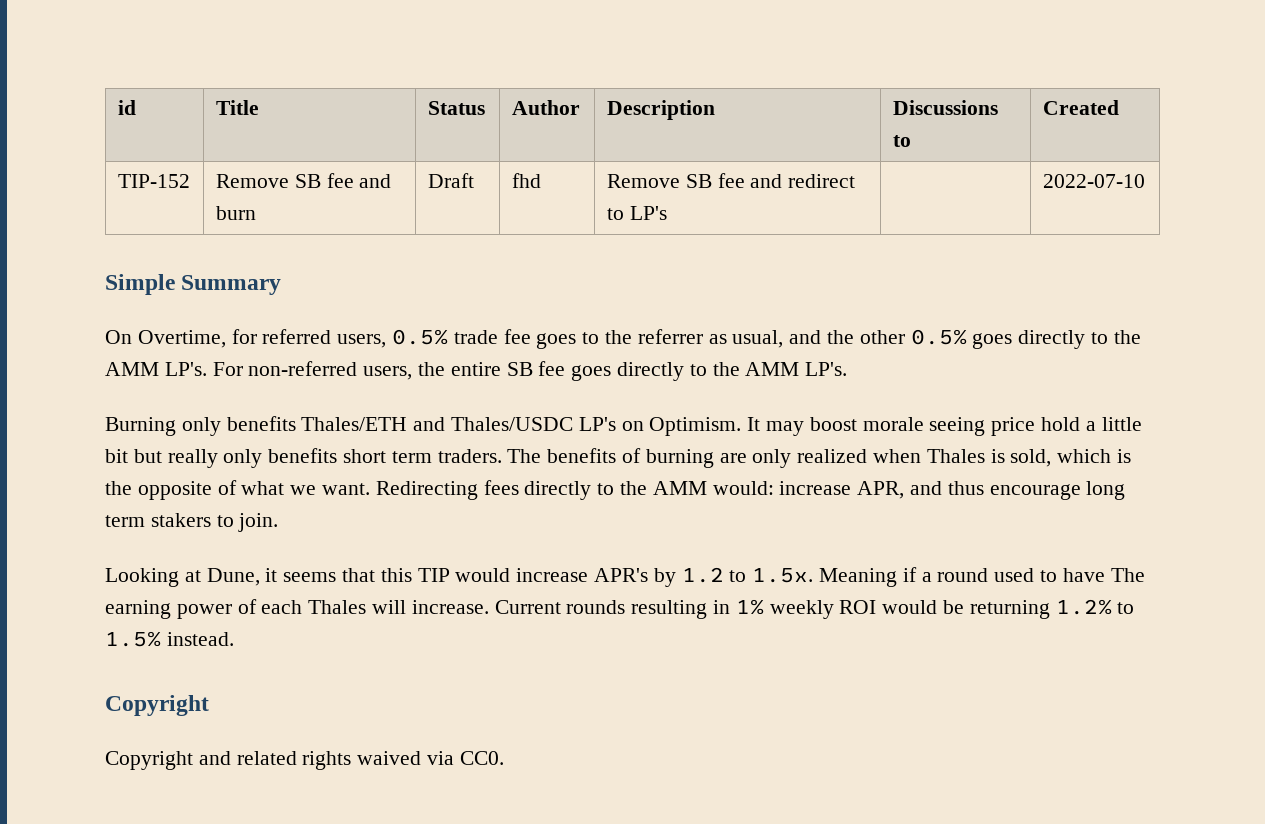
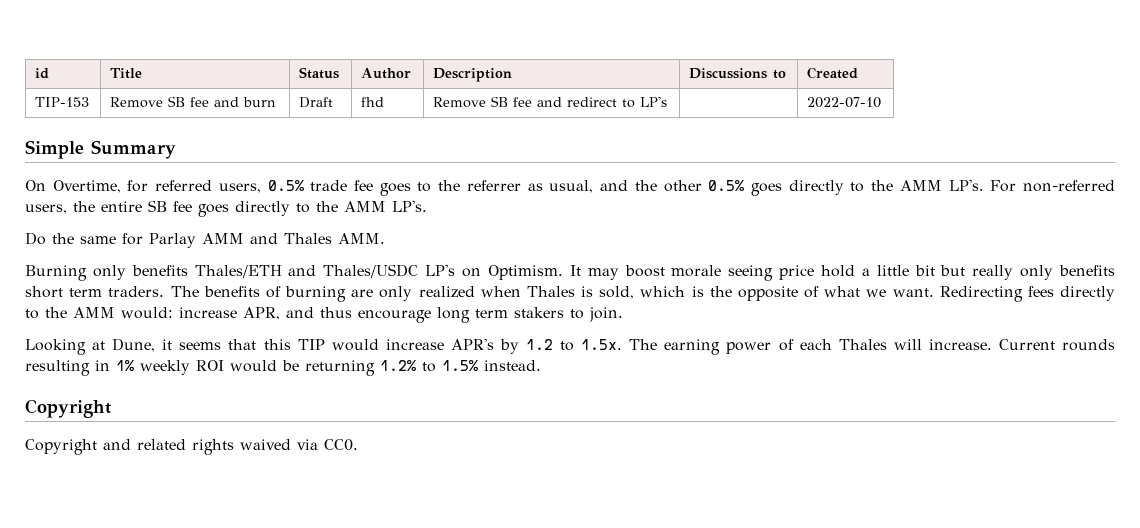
- TIP-152 | Remove SB fee and burn | Draft | fhd | Remove SB fee and redirect to LP's | | 2022-07-10
+ TIP-153 | Remove SB fee and burn | Draft | fhd | Remove SB fee and redirect to LP's | | 2022-07-10
+ Do the same for Parlay AMM and Thales AMM.
- Looking at Dune, it seems that this TIP would increase APR's by 1.2 to 1.5x. Meaning if a round used to have The earning power of each Thales will increase.
+ Looking at Dune, it seems that this TIP would increase APR's by 1.2 to 1.5x. The earning power of each Thales will increase.

